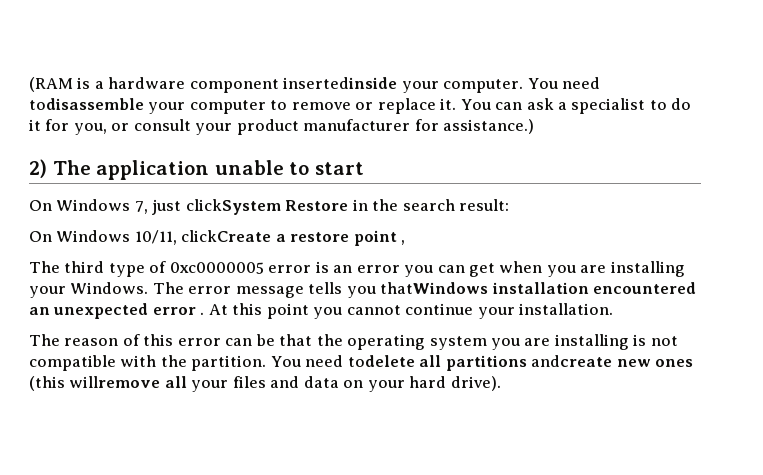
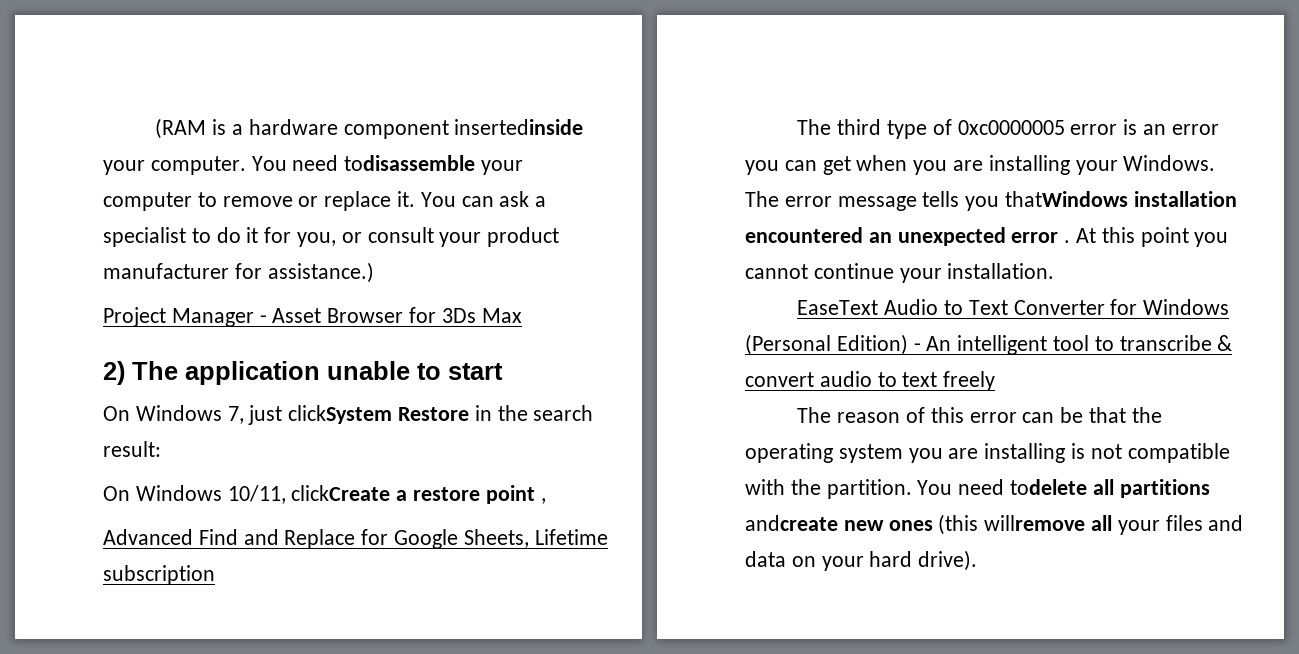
+ Project Manager - Asset Browser for 3Ds Max
+ Advanced Find and Replace for Google Sheets, Lifetime subscription
+ EaseText Audio to Text Converter for Windows (Personal Edition) - An intelligent tool to transcribe & convert audio to text freely

